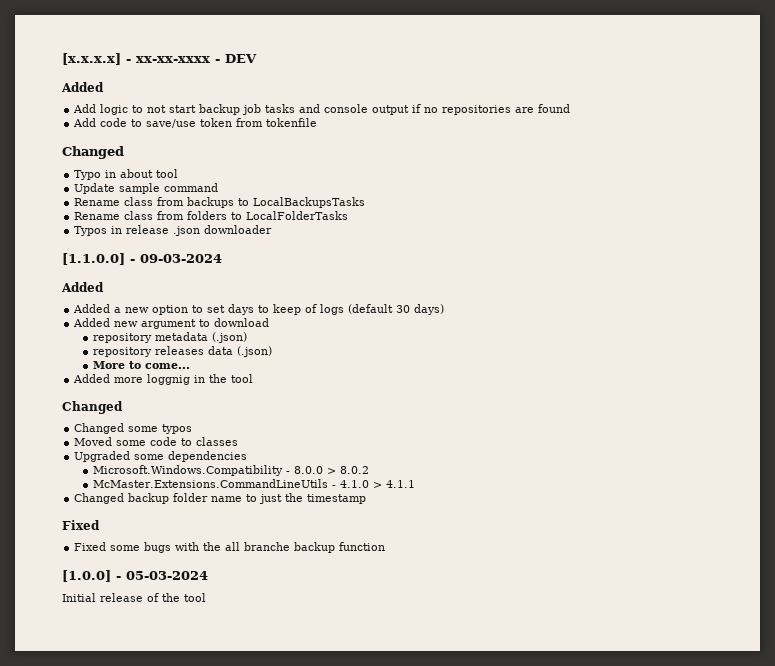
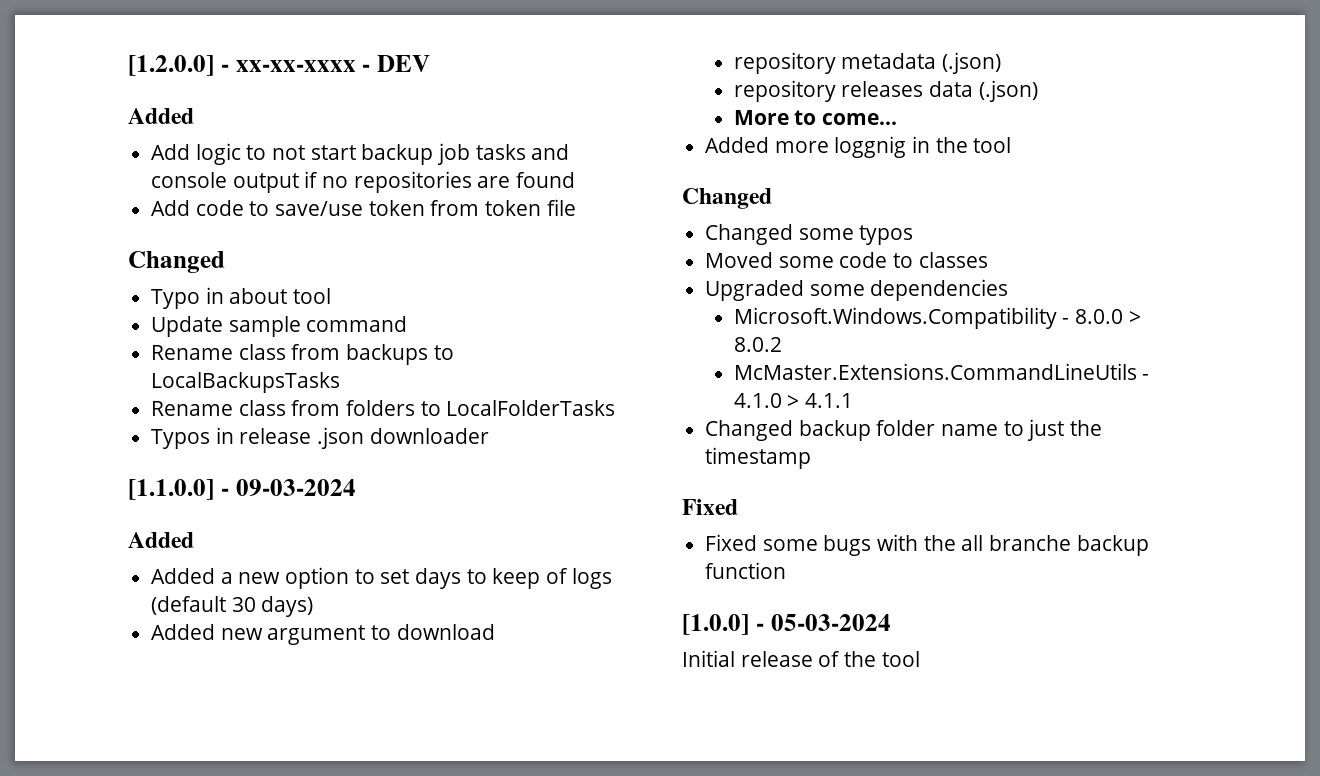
- [x.x.x.x] - xx-xx-xxxx - DEV
+ [1.2.0.0] - xx-xx-xxxx - DEV
- Add code to save/use token from tokenfile
+ Add code to save/use token from token file

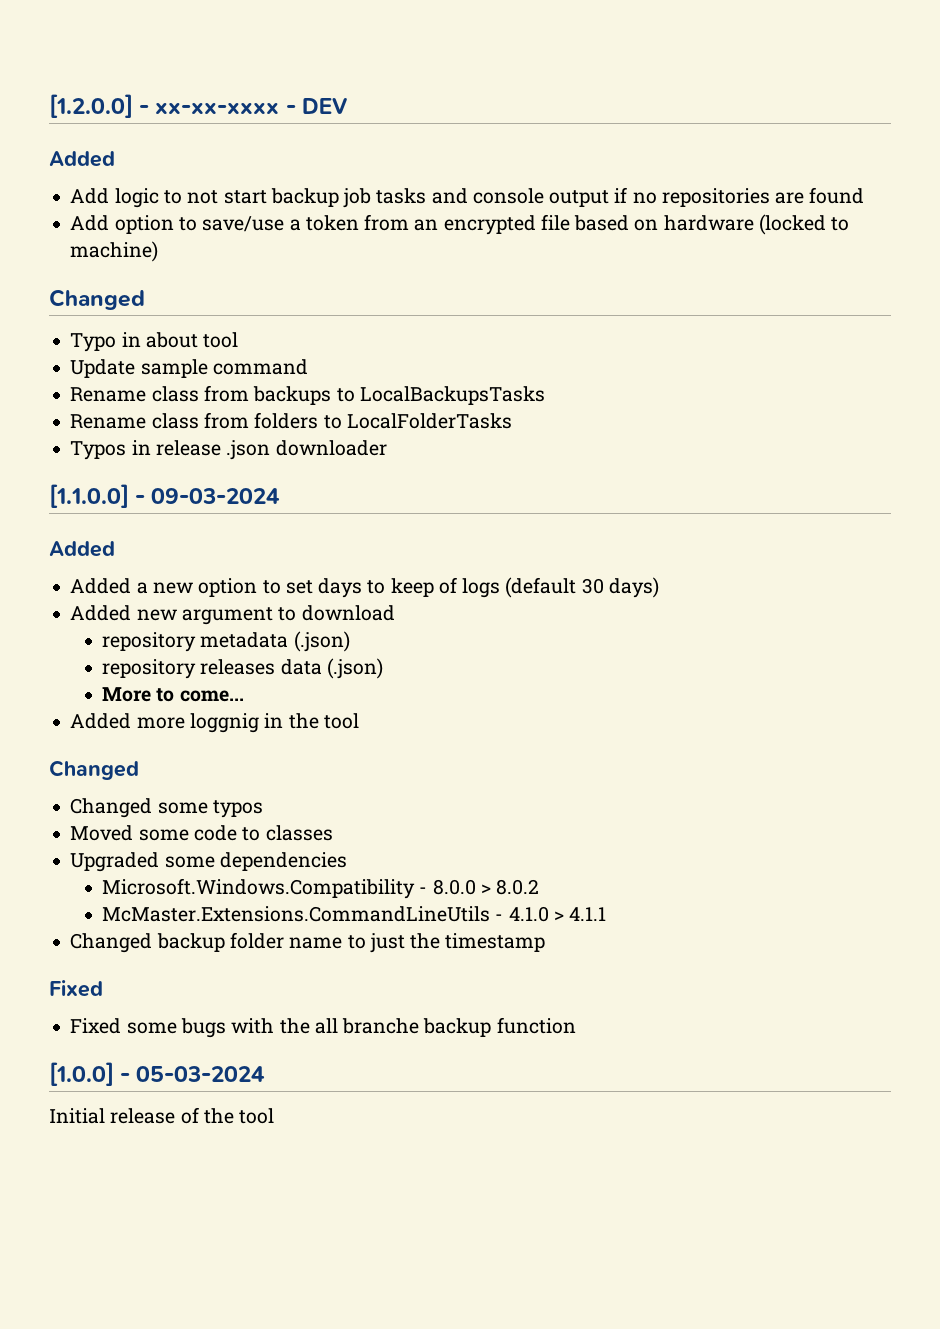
- Add code to save/use token from token file
+ Add option to save/use a token from an encrypted file based on hardware (locked to machine)

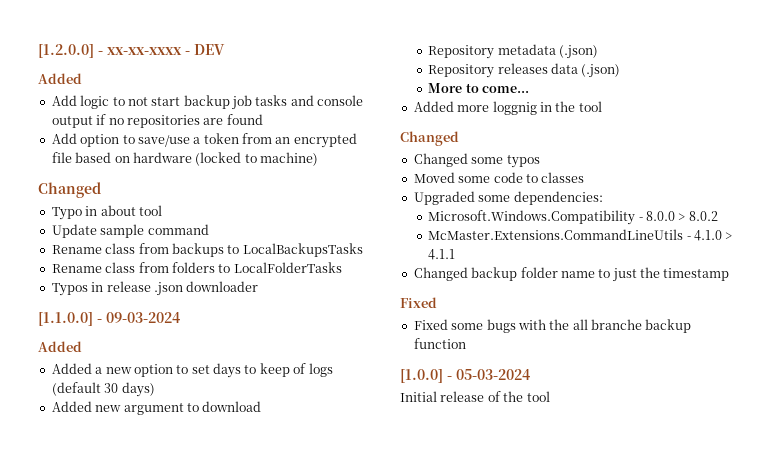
- repository metadata (.json)
+ Repository metadata (.json)
- repository releases data (.json)
+ Repository releases data (.json)
- Upgraded some dependencies
+ Upgraded some dependencies:

